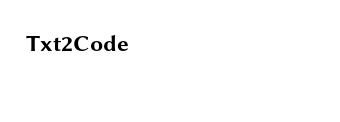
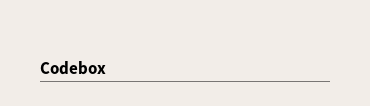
- Txt2Code
+ Codebox

